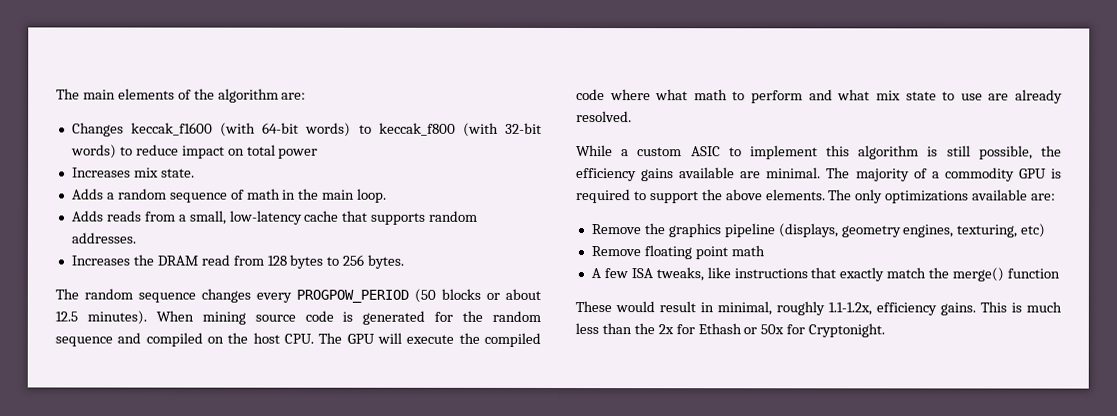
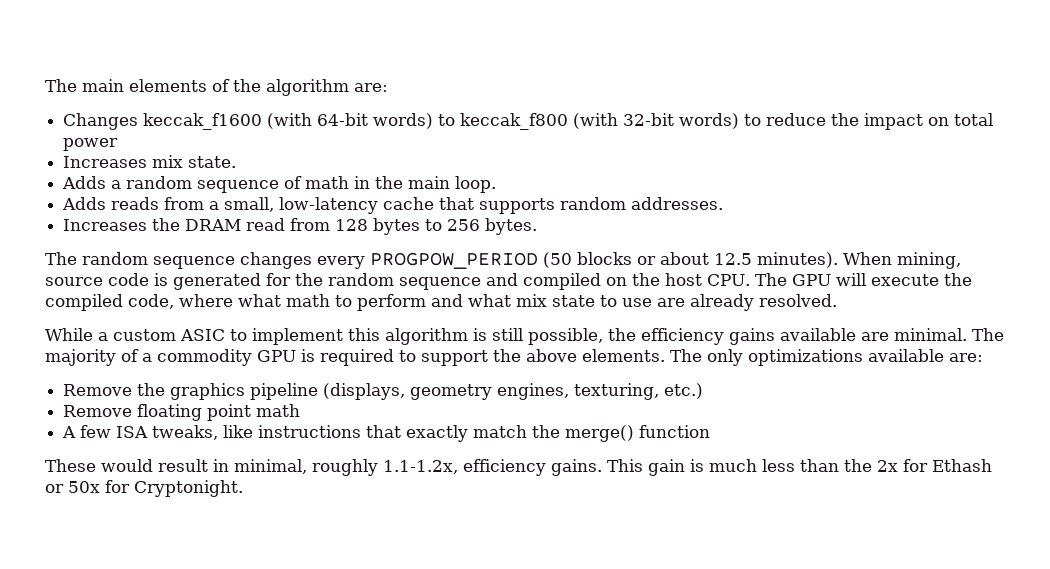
- Changes keccak_f1600 (with 64-bit words) to keccak_f800 (with 32-bit words) to reduce impact on total power
+ Changes keccak_f1600 (with 64-bit words) to keccak_f800 (with 32-bit words) to reduce the impact on total power
- When mining source code is generated for the random sequence and compiled on the host CPU. The GPU will execute the compiled code where what math to perform and what mix state to use are already resolved.
+ When mining, source code is generated for the random sequence and compiled on the host CPU. The GPU will execute the compiled code, where what math to perform and what mix state to use are already resolved.
- Remove the graphics pipeline (displays, geometry engines, texturing, etc)
+ Remove the graphics pipeline (displays, geometry engines, texturing, etc.)
- This is much less than the 2x for Ethash or 50x for Cryptonight.
+ This gain is much less than the 2x for Ethash or 50x for Cryptonight.

